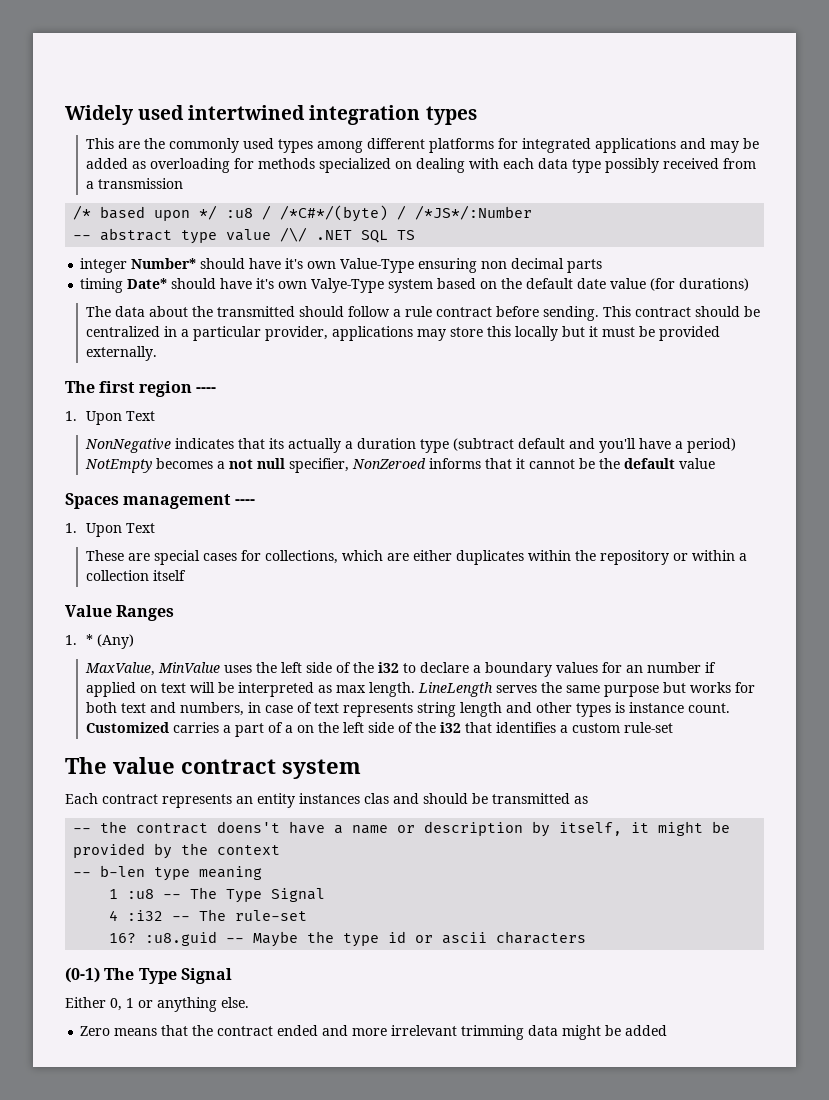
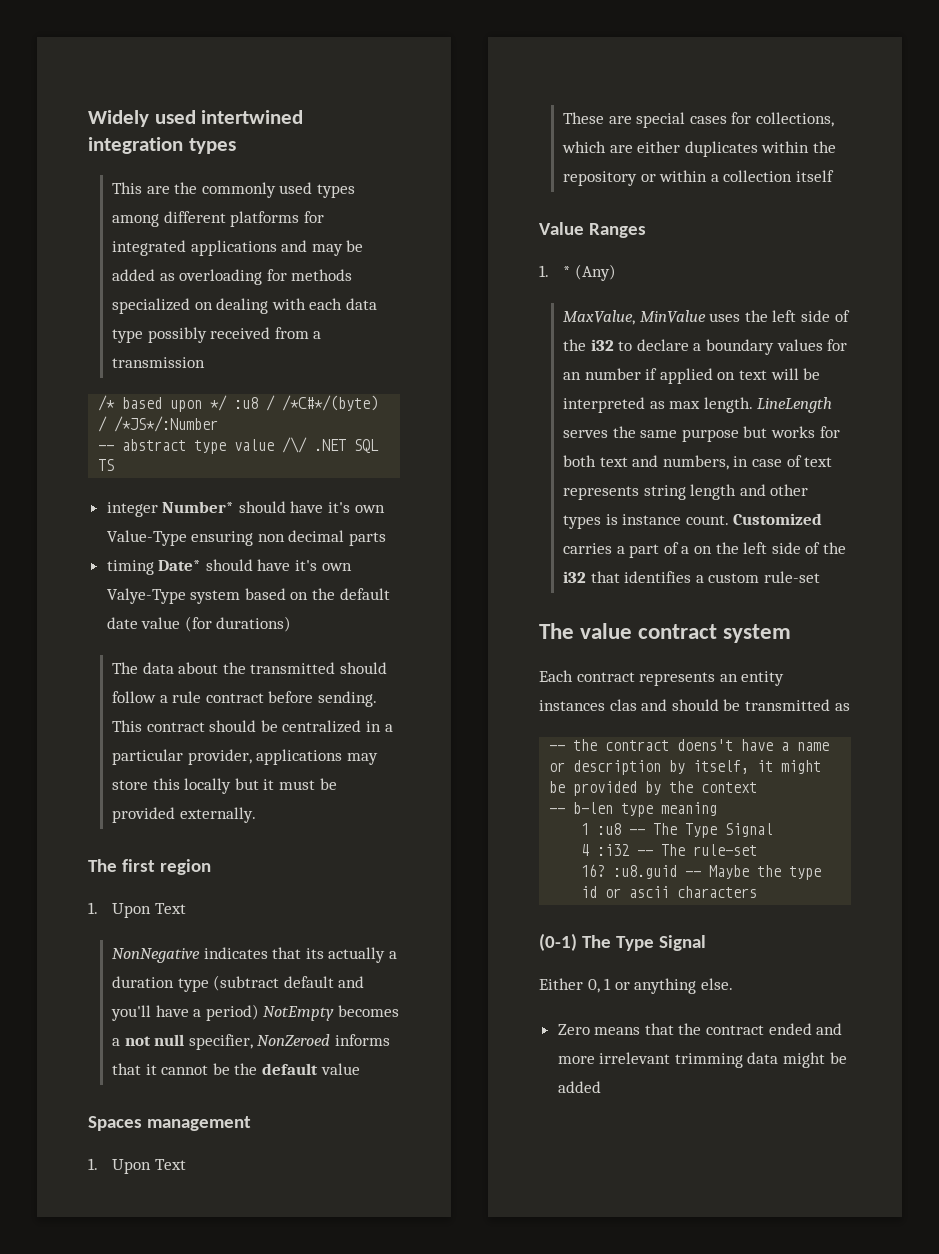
- The first region ----
+ The first region
- Spaces management ----
+ Spaces management

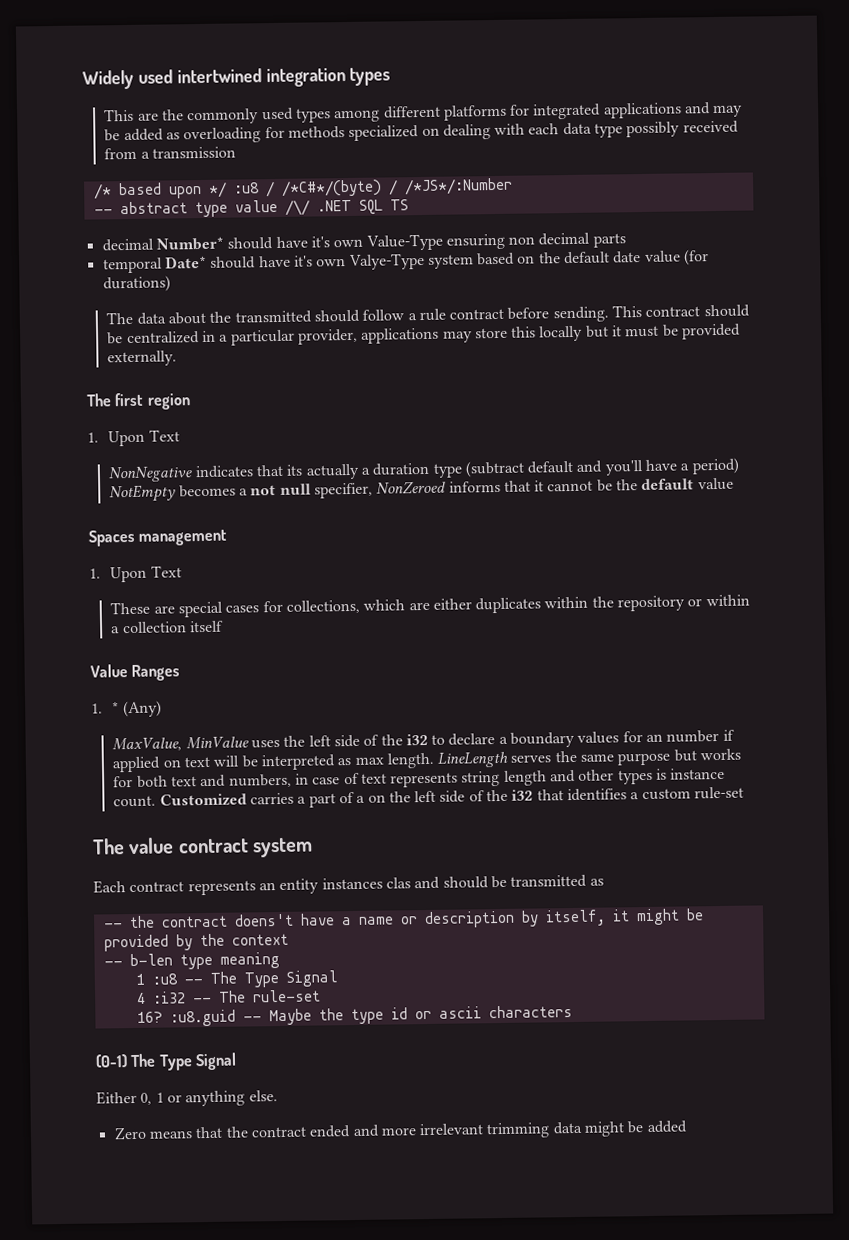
- integer Number* should have it's own Value-Type ensuring non decimal parts
+ decimal Number* should have it's own Value-Type ensuring non decimal parts
- timing Date* should have it's own Valye-Type system based on the default date value (for durations)
+ temporal Date* should have it's own Valye-Type system based on the default date value (for durations)

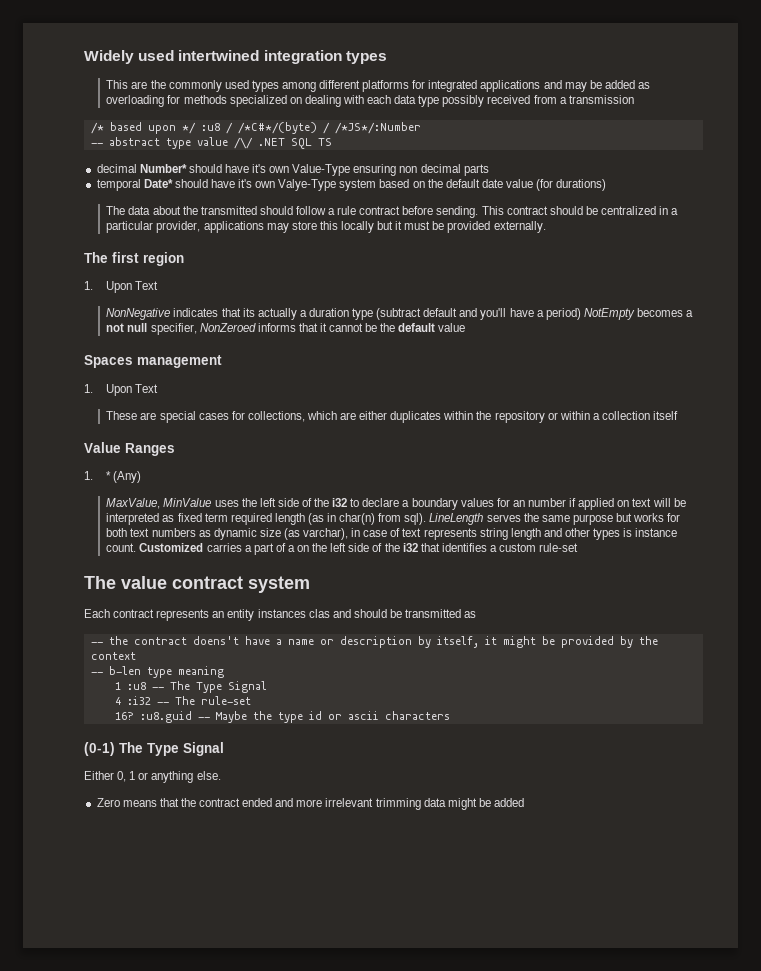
- MaxValue, MinValue uses the left side of the i32 to declare a boundary values for an number if applied on text will be interpreted as max length.
+ MaxValue, MinValue uses the left side of the i32 to declare a boundary values for an number if applied on text will be interpreted as fixed term required length (as in char(n) from sql).
- LineLength serves the same purpose but works for both text and numbers, in case of text represents string length and other types is instance count.
+ LineLength serves the same purpose but works for both text numbers as dynamic size (as varchar), in case of text represents string length and other types is instance count.

